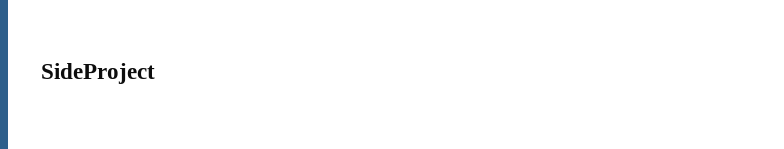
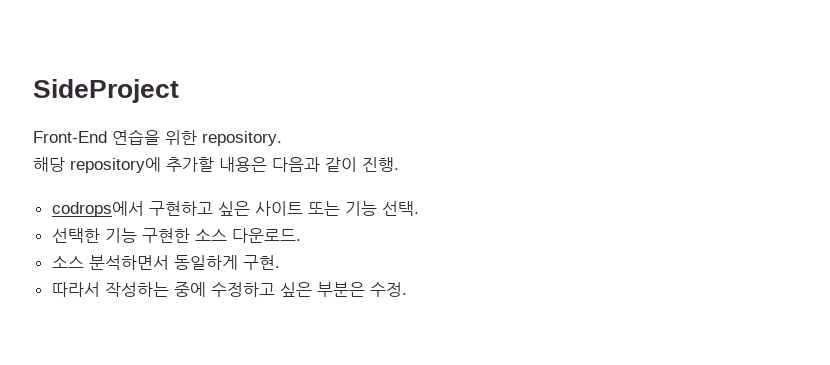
+ Front-End 연습을 위한 repository.
+ 해당 repository에 추가할 내용은 다음과 같이 진행.
+ codrops에서 구현하고 싶은 사이트 또는 기능 선택.
+ 선택한 기능 구현한 소스 다운로드.
+ 소스 분석하면서 동일하게 구현.
+ 따라서 작성하는 중에 수정하고 싶은 부분은 수정.

